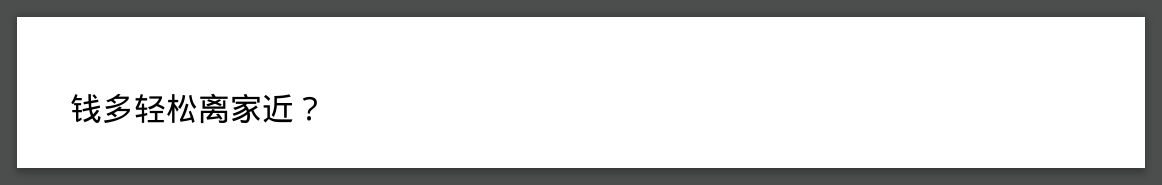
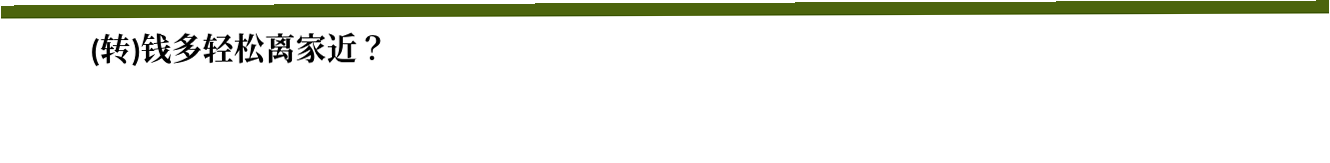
- 钱多轻松离家近？
+ (转)钱多轻松离家近？

